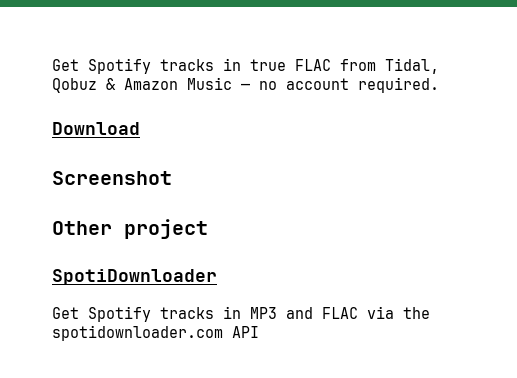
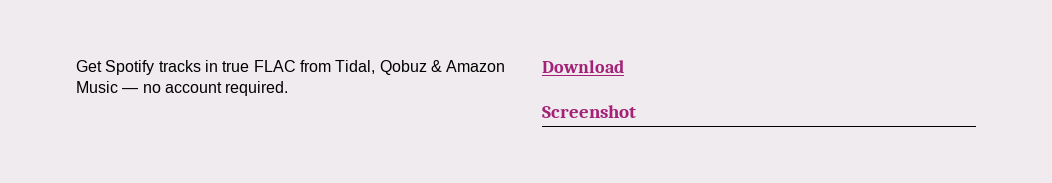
- Other project
- SpotiDownloader
- Get Spotify tracks in MP3 and FLAC via the spotidownloader.com API

